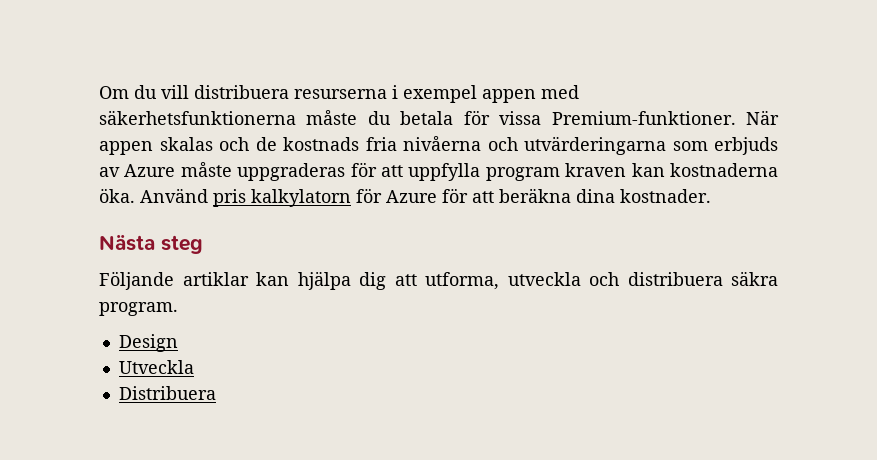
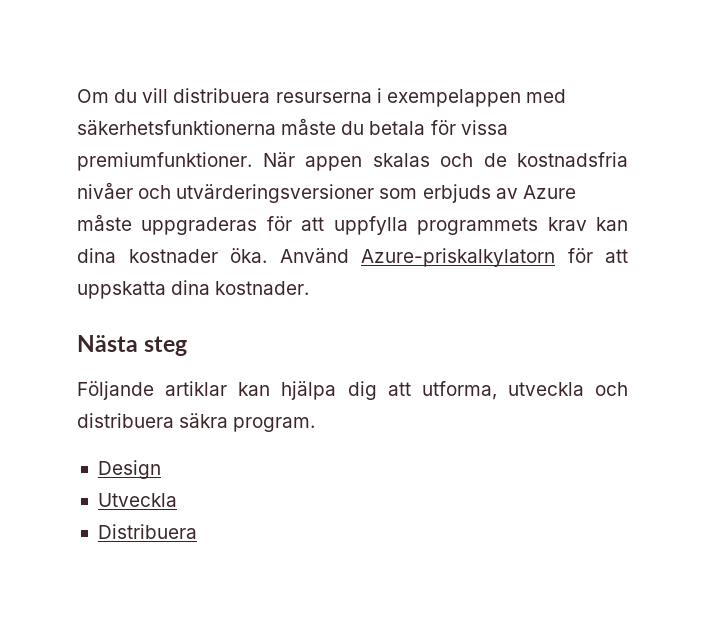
- Om du vill distribuera resurserna i exempel appen med säkerhetsfunktionerna måste du betala för vissa Premium-funktioner.
+ Om du vill distribuera resurserna i exempelappen med säkerhetsfunktionerna måste du betala för vissa premiumfunktioner.
- När appen skalas och de kostnads fria nivåerna och utvärderingarna som erbjuds av Azure måste uppgraderas för att uppfylla program kraven kan kostnaderna öka. Använd pris kalkylatorn för Azure för att beräkna dina kostnader.
+ När appen skalas och de kostnadsfria nivåer och utvärderingsversioner som erbjuds av Azure måste uppgraderas för att uppfylla programmets krav kan dina kostnader öka. Använd Azure-priskalkylatorn för att uppskatta dina kostnader.

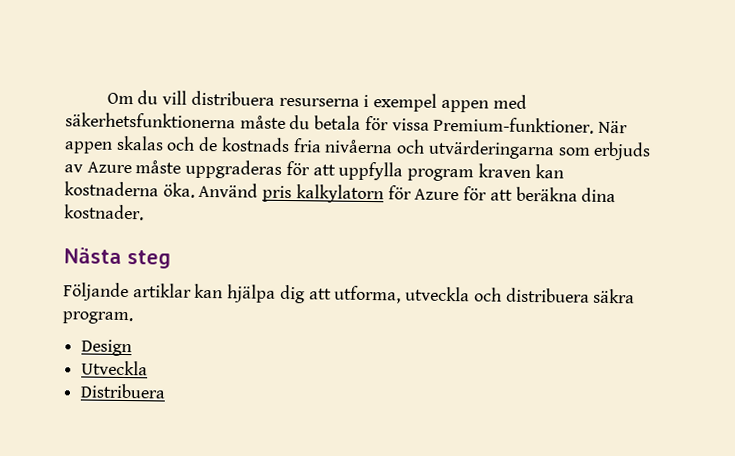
- Om du vill distribuera resurserna i exempelappen med säkerhetsfunktionerna måste du betala för vissa premiumfunktioner.
+ Om du vill distribuera resurserna i exempel appen med säkerhetsfunktionerna måste du betala för vissa Premium-funktioner.
- När appen skalas och de kostnadsfria nivåer och utvärderingsversioner som erbjuds av Azure måste uppgraderas för att uppfylla programmets krav kan dina kostnader öka. Använd Azure-priskalkylatorn för att uppskatta dina kostnader.
+ När appen skalas och de kostnads fria nivåerna och utvärderingarna som erbjuds av Azure måste uppgraderas för att uppfylla program kraven kan kostnaderna öka. Använd pris kalkylatorn för Azure för att beräkna dina kostnader.

